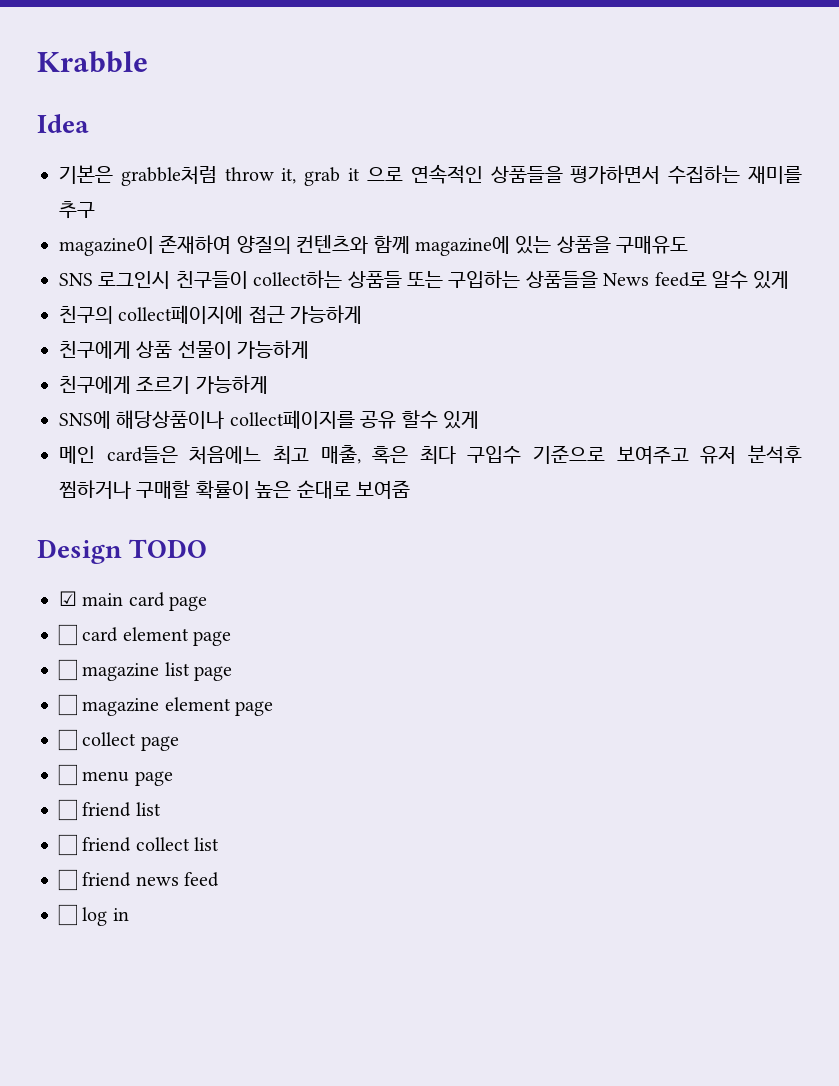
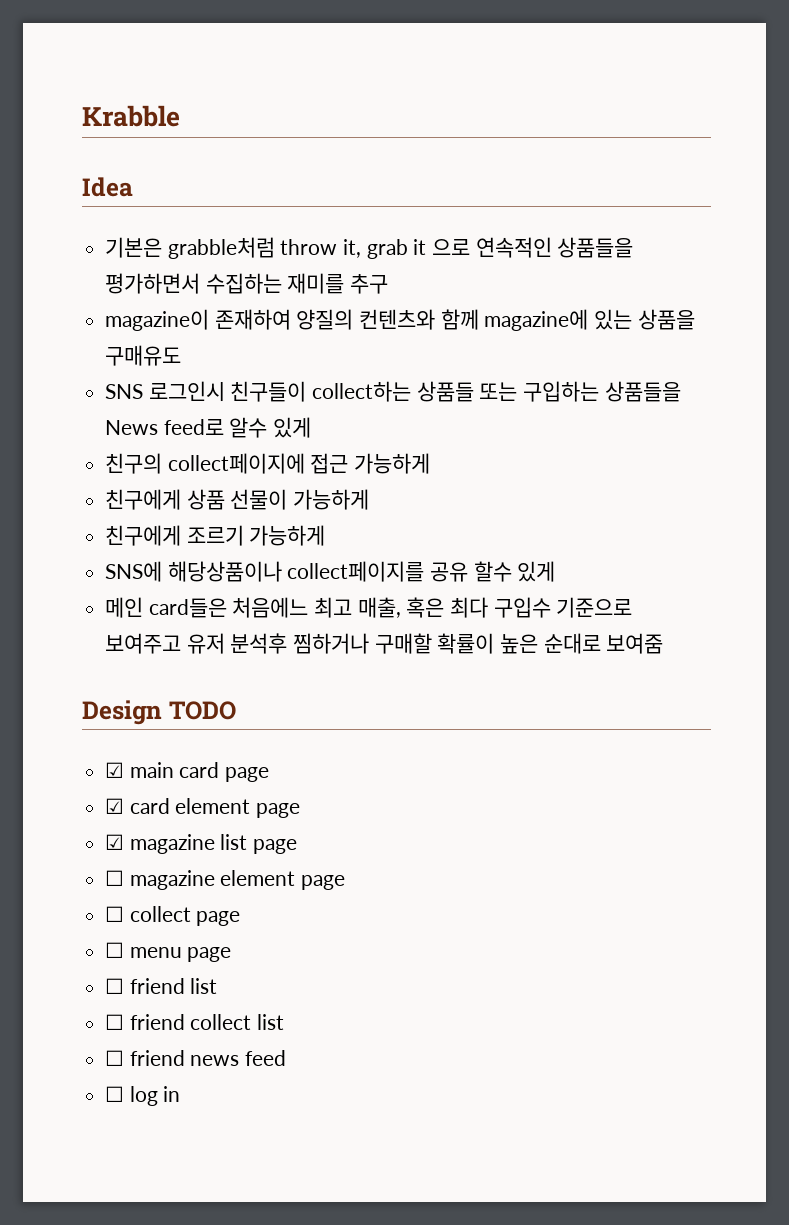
- ☐ card element page
+ ☑ card element page
- ☐ magazine list page
+ ☑ magazine list page

